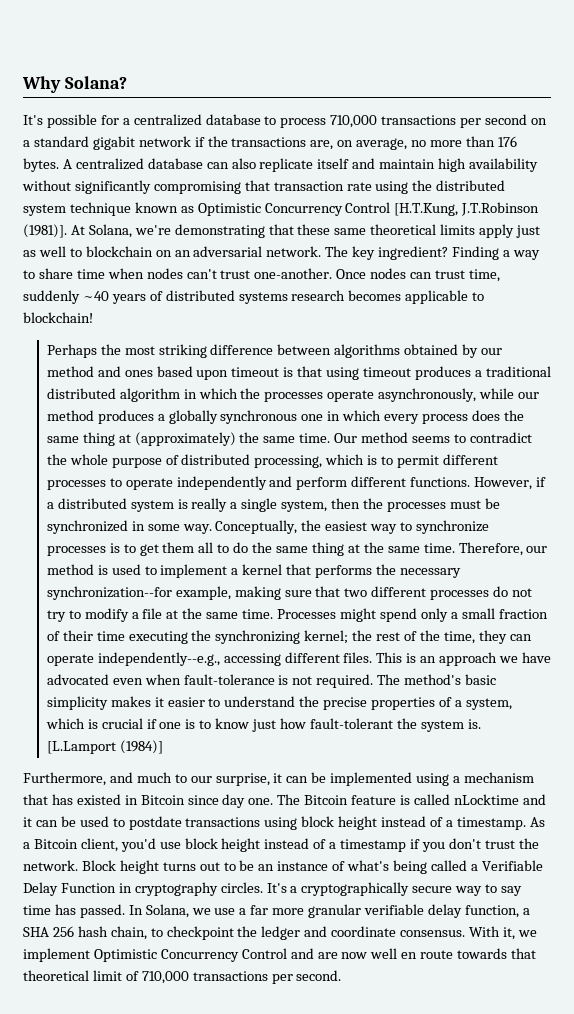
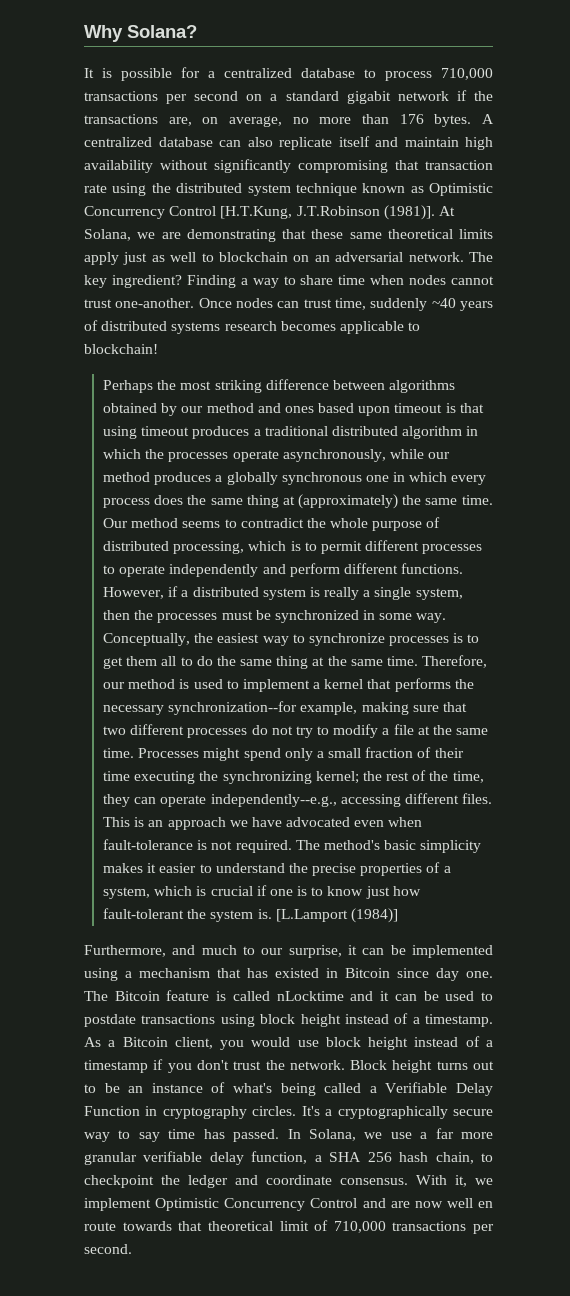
- It's possible for a centralized database to process 710,000 transactions per second on a standard gigabit network if the transactions are, on average, no more than 176 bytes.
+ It is possible for a centralized database to process 710,000 transactions per second on a standard gigabit network if the transactions are, on average, no more than 176 bytes.
- At Solana, we're demonstrating that these same theoretical limits apply just as well to blockchain on an adversarial network.
+ At Solana, we are demonstrating that these same theoretical limits apply just as well to blockchain on an adversarial network.
- Finding a way to share time when nodes can't trust one-another.
+ Finding a way to share time when nodes cannot trust one-another.
- As a Bitcoin client, you'd use block height instead of a timestamp if you don't trust the network.
+ As a Bitcoin client, you would use block height instead of a timestamp if you don't trust the network.

